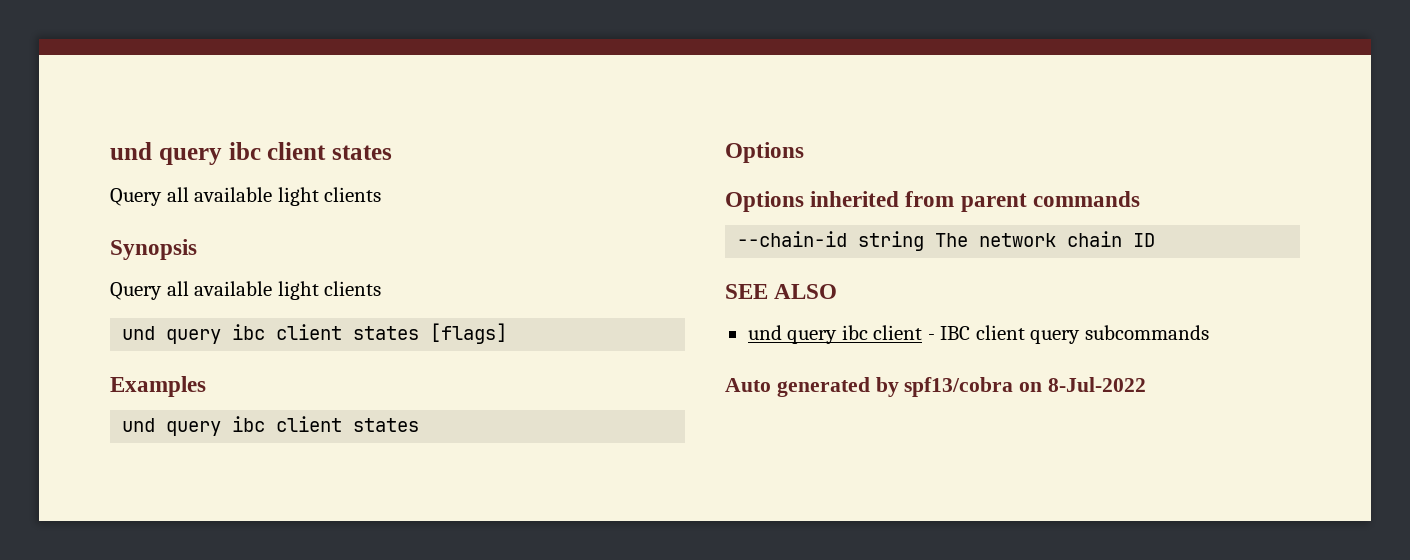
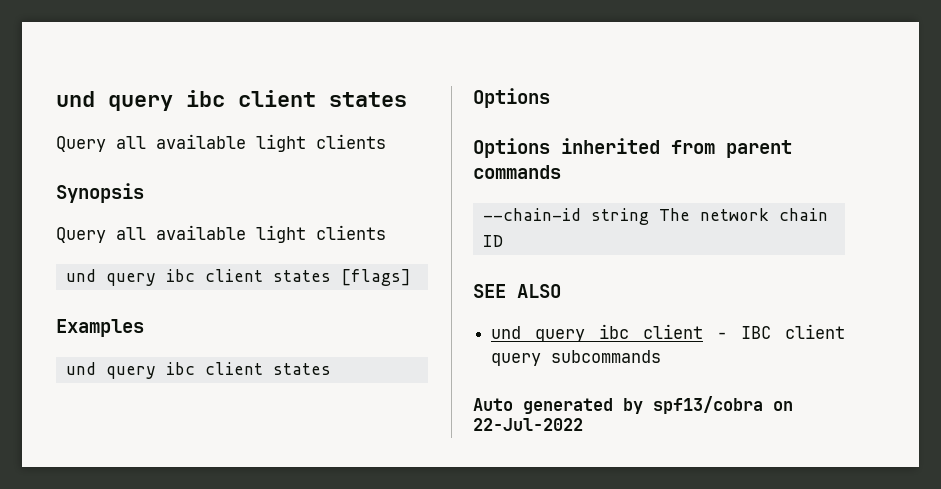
- Auto generated by spf13/cobra on 8-Jul-2022
+ Auto generated by spf13/cobra on 22-Jul-2022

